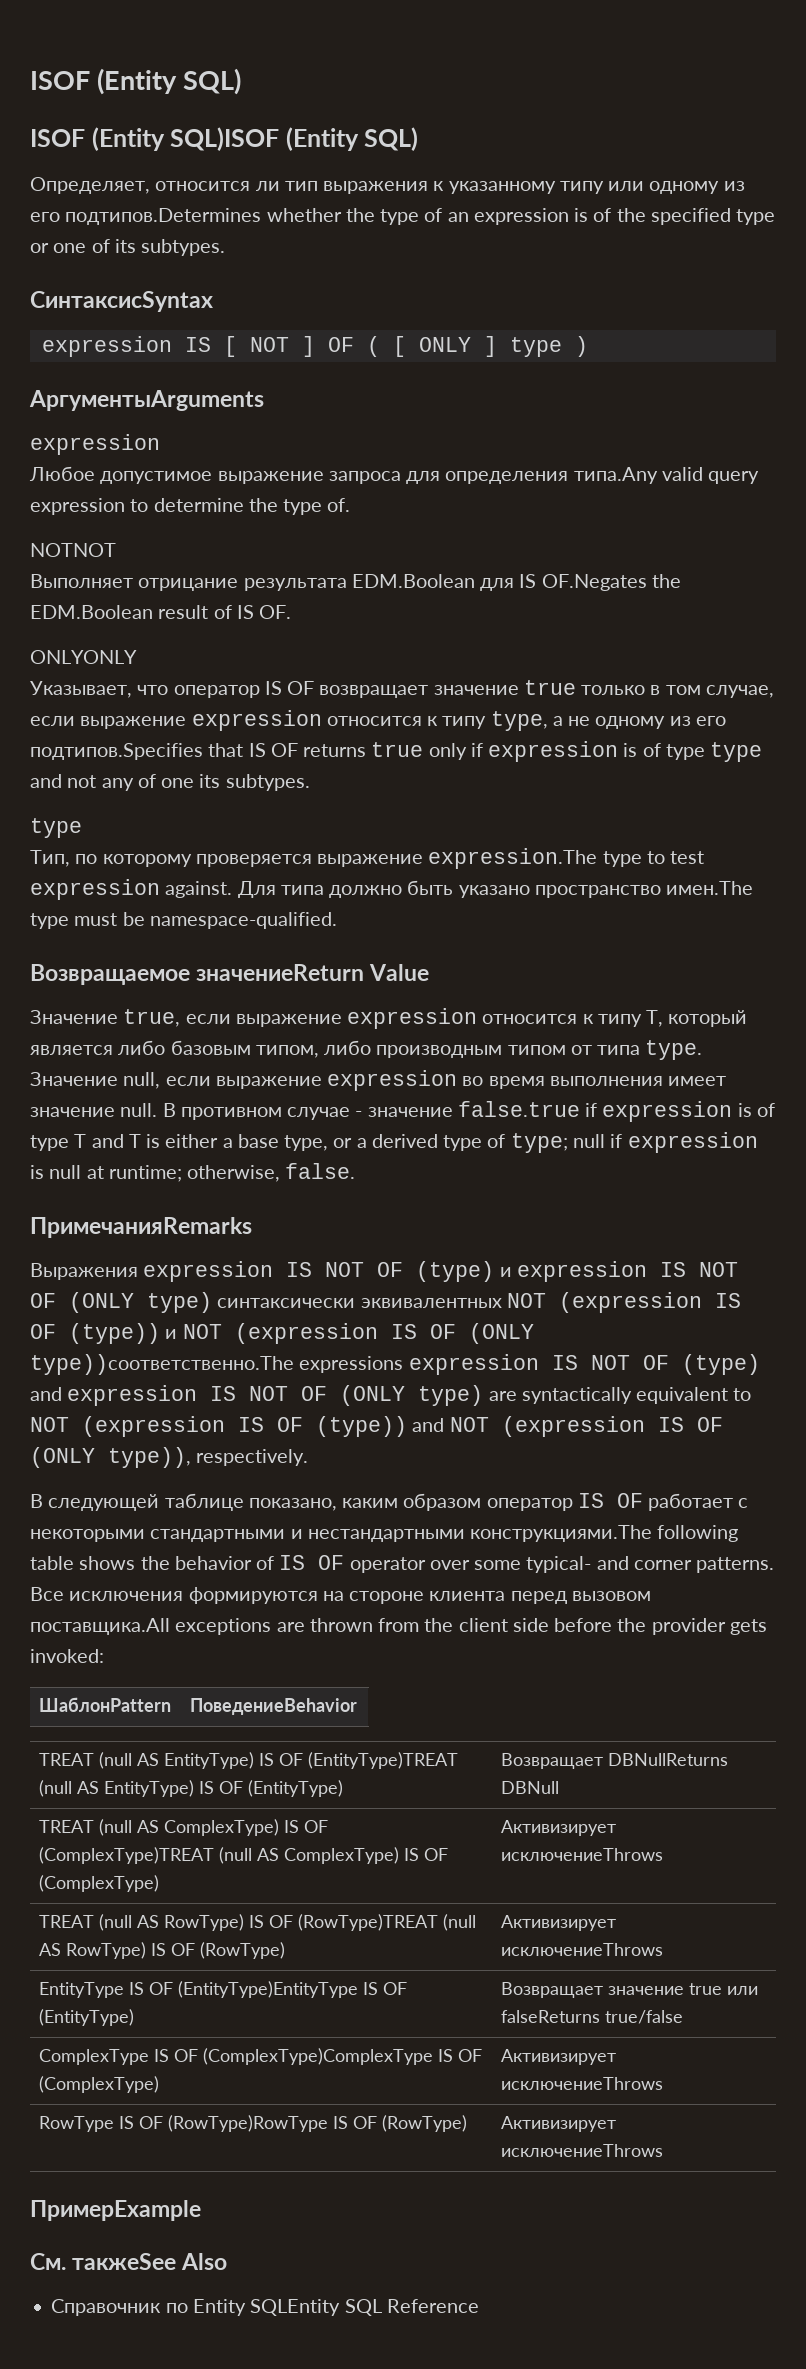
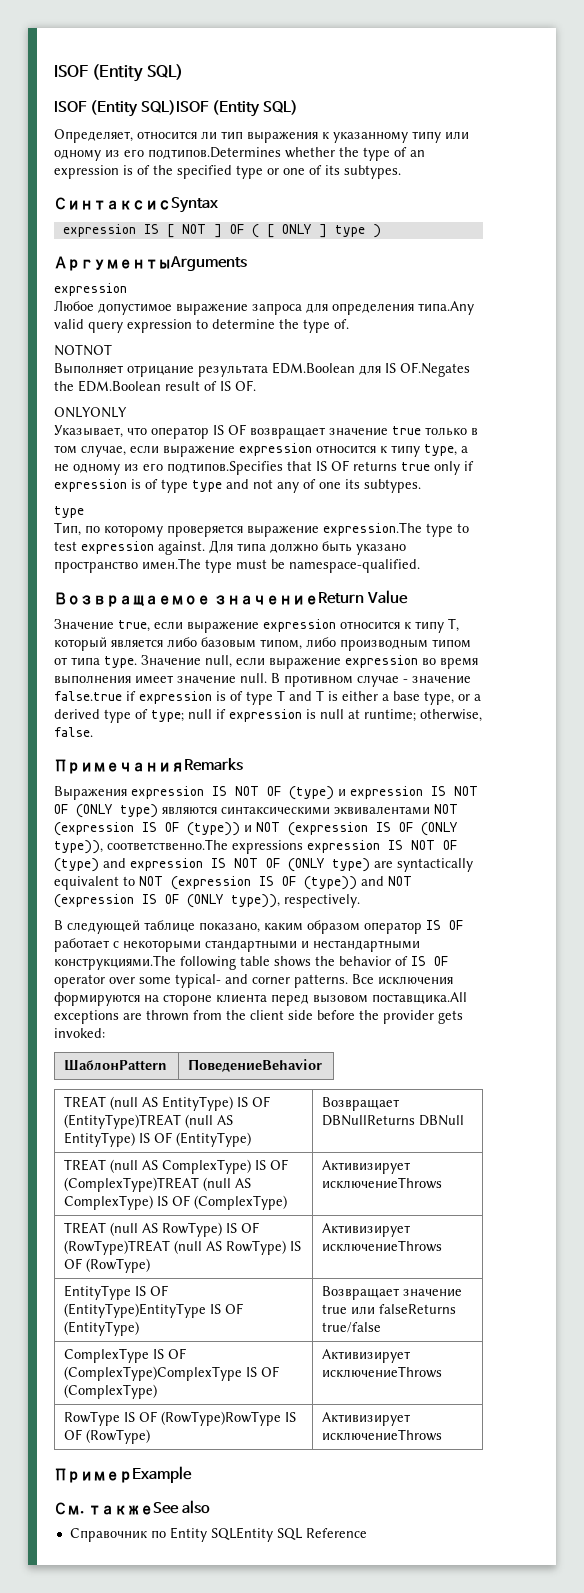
- Выражения expression IS NOT OF (type) и expression IS NOT OF (ONLY type) синтаксически эквивалентных NOT (expression IS OF (type)) и NOT (expression IS OF (ONLY type))соответственно.The expressions expression IS NOT OF (type) and expression IS NOT OF (ONLY type) are syntactically equivalent to NOT (expression IS OF (type)) and NOT (expression IS OF (ONLY type)), respectively.
+ Выражения expression IS NOT OF (type) и expression IS NOT OF (ONLY type) являются синтаксическими эквивалентами NOT (expression IS OF (type)) и NOT (expression IS OF (ONLY type)), соответственно.The expressions expression IS NOT OF (type) and expression IS NOT OF (ONLY type) are syntactically equivalent to NOT (expression IS OF (type)) and NOT (expression IS OF (ONLY type)), respectively.
- См. такжеSee Also
+ См. такжеSee also

